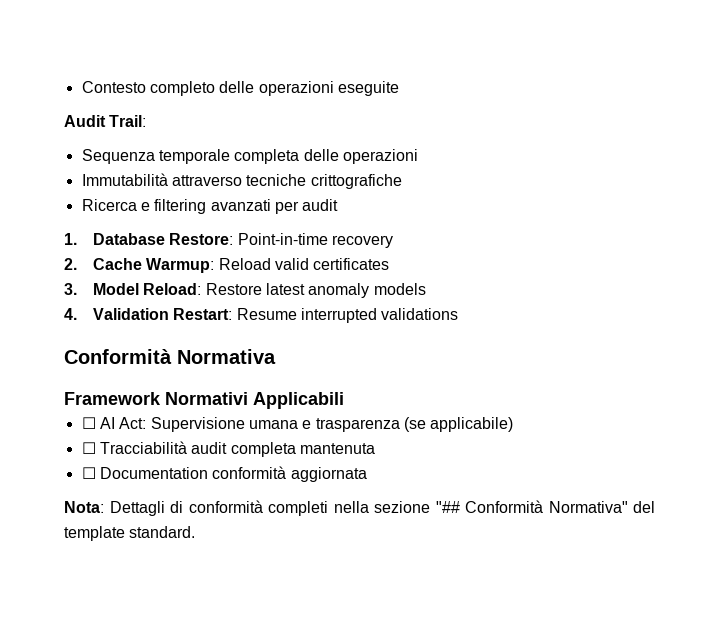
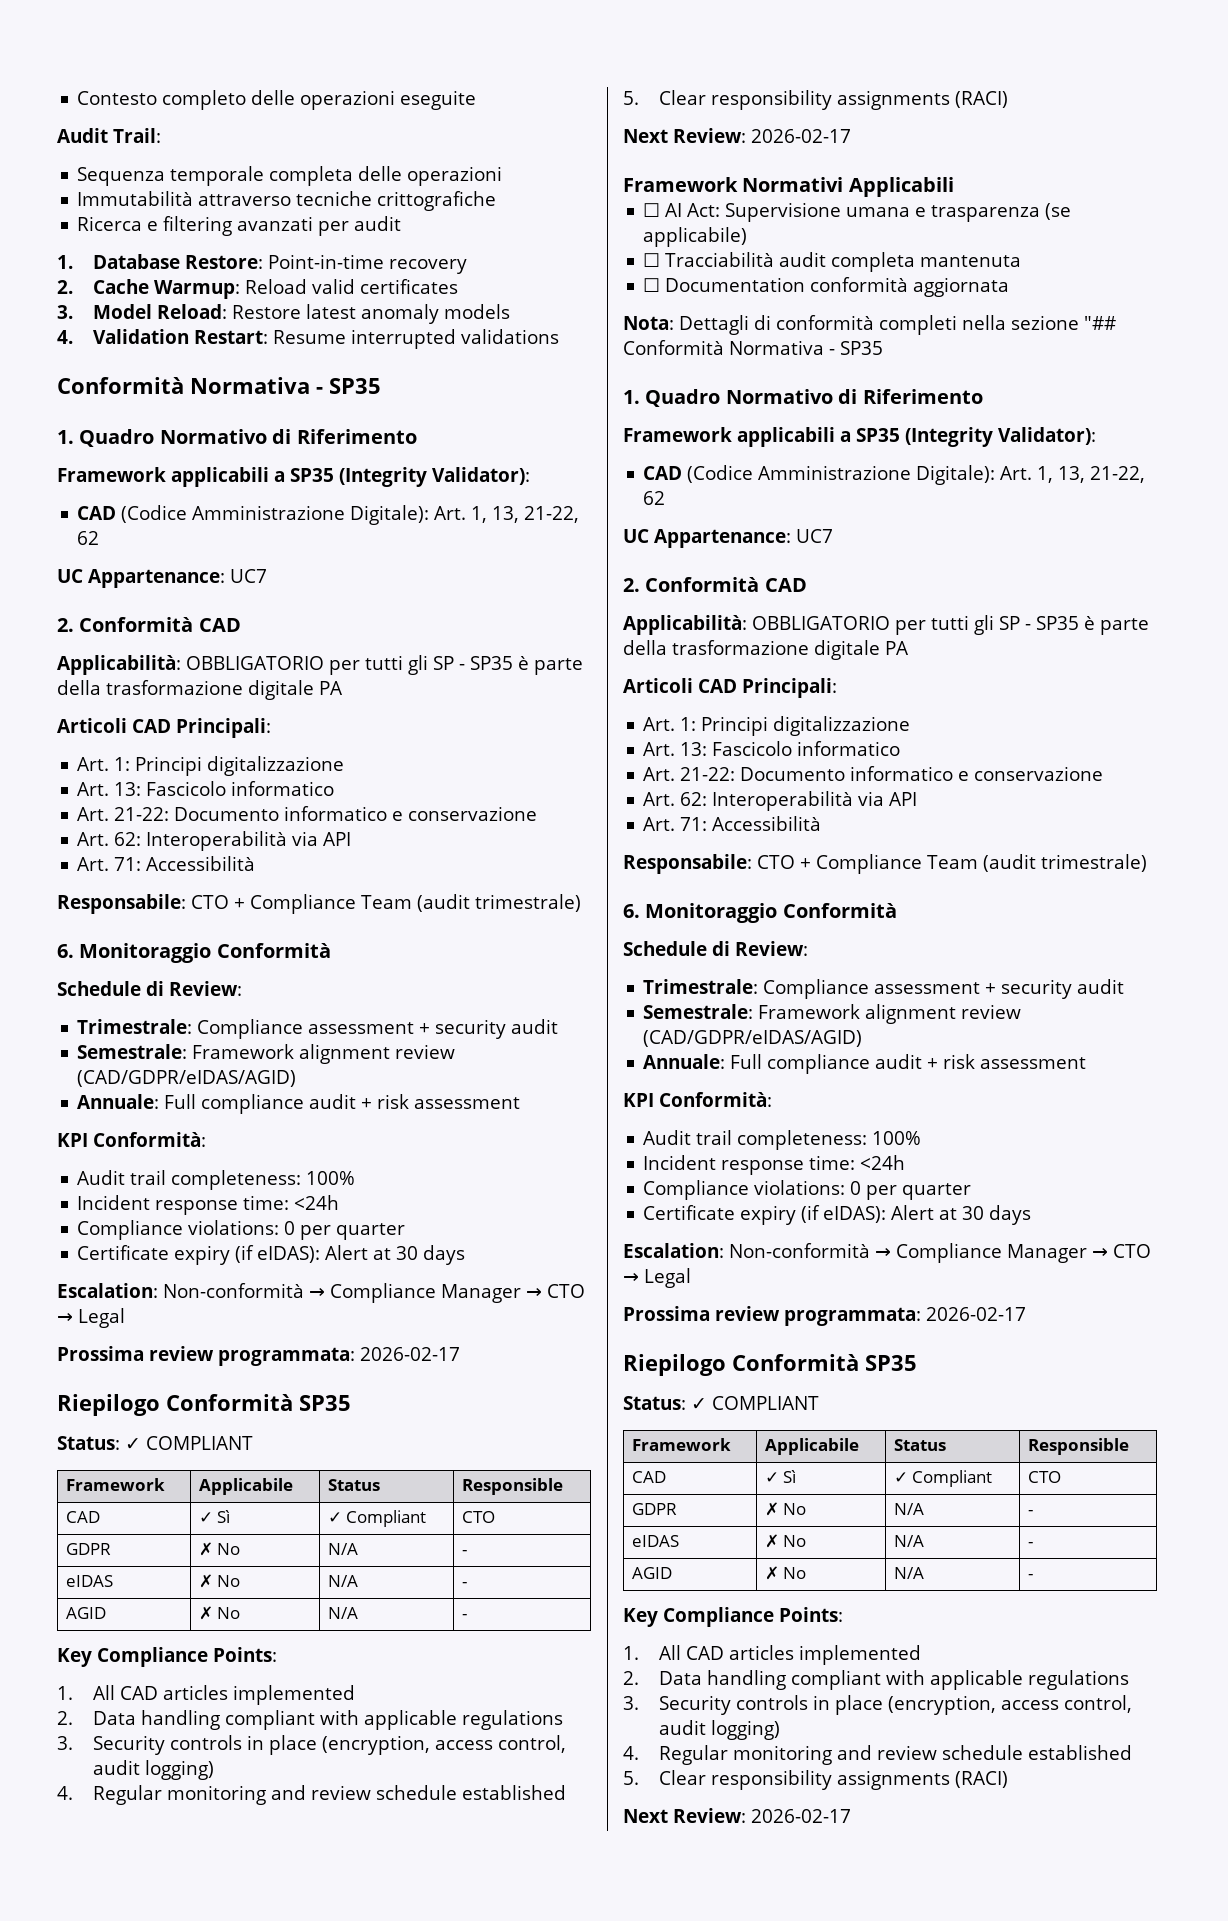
  4. Validation Restart: Resume interrupted validations
- Conformità Normativa
+ Conformità Normativa - SP35
+ 1. Quadro Normativo di Riferimento
+ Framework applicabili a SP35 (Integrity Validator):
+ CAD (Codice Amministrazione Digitale): Art. 1, 13, 21-22, 62
+ UC Appartenance: UC7
+ 2. Conformità CAD
+ Applicabilità: OBBLIGATORIO per tutti gli SP - SP35 è parte della trasformazione digitale PA
+ Articoli CAD Principali:
+ Art. 1: Principi digitalizzazione
+ Art. 13: Fascicolo informatico
+ Art. 21-22: Documento informatico e conservazione
+ Art. 62: Interoperabilità via API
+ Art. 71: Accessibilità
+ Responsabile: CTO + Compliance Team (audit trimestrale)
+ 6. Monitoraggio Conformità
+ Schedule di Review:
+ Trimestrale: Compliance assessment + security audit
+ Semestrale: Framework alignment review (CAD/GDPR/eIDAS/AGID)
+ Annuale: Full compliance audit + risk assessment
+ KPI Conformità:
+ Audit trail completeness: 100%
+ Incident response time: <24h
+ Compliance violations: 0 per quarter
+ Certificate expiry (if eIDAS): Alert at 30 days
+ Escalation: Non-conformità → Compliance Manager → CTO → Legal
+ Prossima review programmata: 2026-02-17
+ Riepilogo Conformità SP35
+ Status: ✓ COMPLIANT
+ Framework | Applicabile | Status | Responsible
+ CAD | ✓ Sì | ✓ Compliant | CTO
+ GDPR | ✗ No | N/A | -
+ eIDAS | ✗ No | N/A | -
+ AGID | ✗ No | N/A | -
+ Key Compliance Points:
+ 1. All CAD articles implemented
+ 2. Data handling compliant with applicable regulations
+ 3. Security controls in place (encryption, access control, audit logging)
+ 4. Regular monitoring and review schedule established
+ 5. Clear responsibility assignments (RACI)
+ Next Review: 2026-02-17
- Nota: Dettagli di conformità completi nella sezione "## Conformità Normativa" del template standard.
+ Nota: Dettagli di conformità completi nella sezione "## Conformità Normativa - SP35
+ 1. Quadro Normativo di Riferimento
+ Framework applicabili a SP35 (Integrity Validator):
+ CAD (Codice Amministrazione Digitale): Art. 1, 13, 21-22, 62
+ UC Appartenance: UC7
+ 2. Conformità CAD
+ Applicabilità: OBBLIGATORIO per tutti gli SP - SP35 è parte della trasformazione digitale PA
+ Articoli CAD Principali:
+ Art. 1: Principi digitalizzazione
+ Art. 13: Fascicolo informatico
+ Art. 21-22: Documento informatico e conservazione
+ Art. 62: Interoperabilità via API
+ Art. 71: Accessibilità
+ Responsabile: CTO + Compliance Team (audit trimestrale)
+ 6. Monitoraggio Conformità
+ Schedule di Review:
+ Trimestrale: Compliance assessment + security audit
+ Semestrale: Framework alignment review (CAD/GDPR/eIDAS/AGID)
+ Annuale: Full compliance audit + risk assessment
+ KPI Conformità:
+ Audit trail completeness: 100%
+ Incident response time: <24h
+ Compliance violations: 0 per quarter
+ Certificate expiry (if eIDAS): Alert at 30 days
+ Escalation: Non-conformità → Compliance Manager → CTO → Legal
+ Prossima review programmata: 2026-02-17
+ Riepilogo Conformità SP35
+ Status: ✓ COMPLIANT
+ Framework | Applicabile | Status | Responsible
+ CAD | ✓ Sì | ✓ Compliant | CTO
+ GDPR | ✗ No | N/A | -
+ eIDAS | ✗ No | N/A | -
+ AGID | ✗ No | N/A | -
+ Key Compliance Points:
+ 1. All CAD articles implemented
+ 2. Data handling compliant with applicable regulations
+ 3. Security controls in place (encryption, access control, audit logging)
+ 4. Regular monitoring and review schedule established
+ 5. Clear responsibility assignments (RACI)
+ Next Review: 2026-02-17

